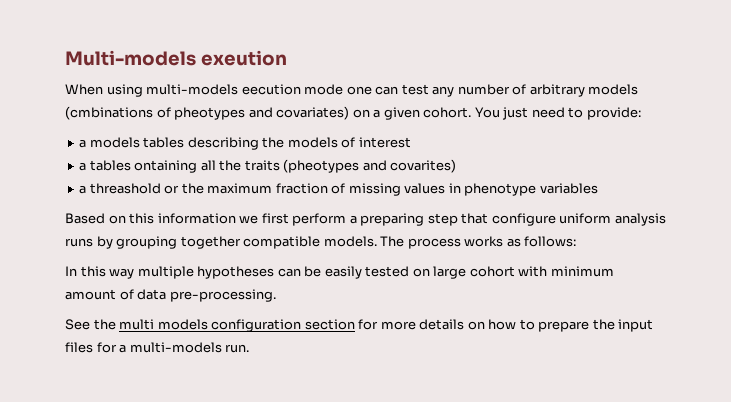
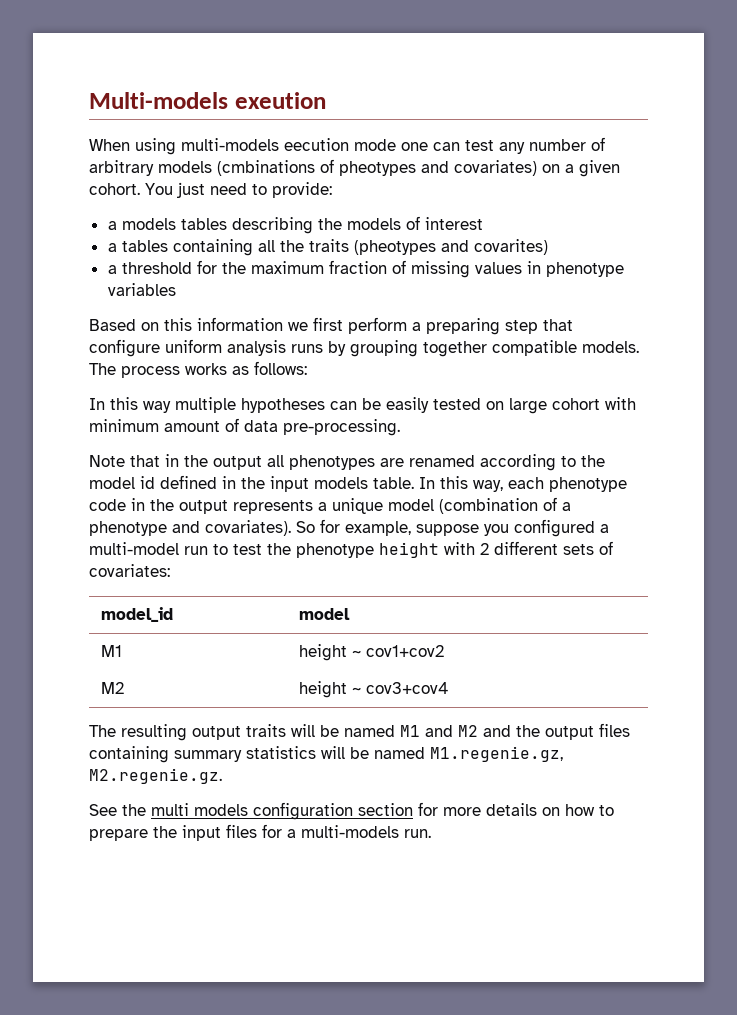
- a tables ontaining all the traits (pheotypes and covarites)
+ a tables containing all the traits (pheotypes and covarites)
- a threashold or the maximum fraction of missing values in phenotype variables
+ a threshold for the maximum fraction of missing values in phenotype variables
+ Note that in the output all phenotypes are renamed according to the model id defined in the input models table. In this way, each phenotype code in the output represents a unique model (combination of a phenotype and covariates). So for example, suppose you configured a multi-model run to test the phenotype height with 2 different sets of covariates:
+ model_id | model
+ M1 | height ~ cov1+cov2
+ M2 | height ~ cov3+cov4
+ The resulting output traits will be named M1 and M2 and the output files containing summary statistics will be named M1.regenie.gz, M2.regenie.gz.

